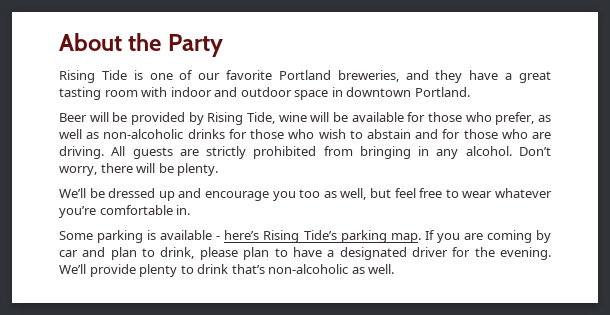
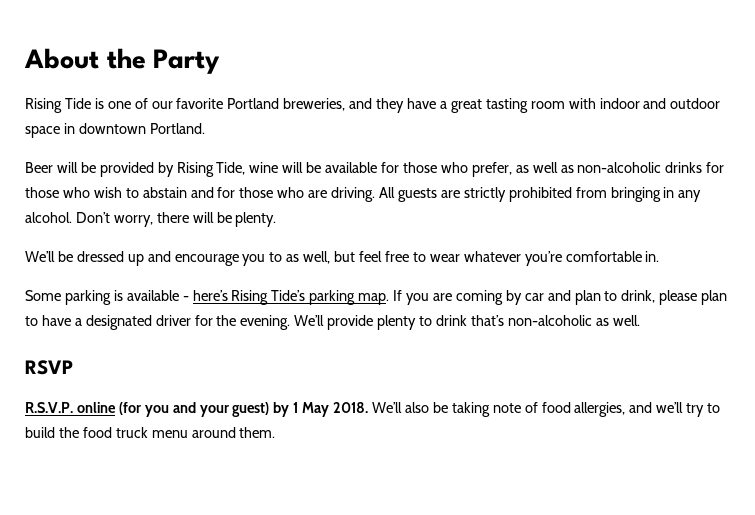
- We’ll be dressed up and encourage you too as well, but feel free to wear whatever you’re comfortable in.
+ We’ll be dressed up and encourage you to as well, but feel free to wear whatever you’re comfortable in.
+ RSVP
+ R.S.V.P. online (for you and your guest) by 1 May 2018. We’ll also be taking note of food allergies, and we’ll try to build the food truck menu around them.

